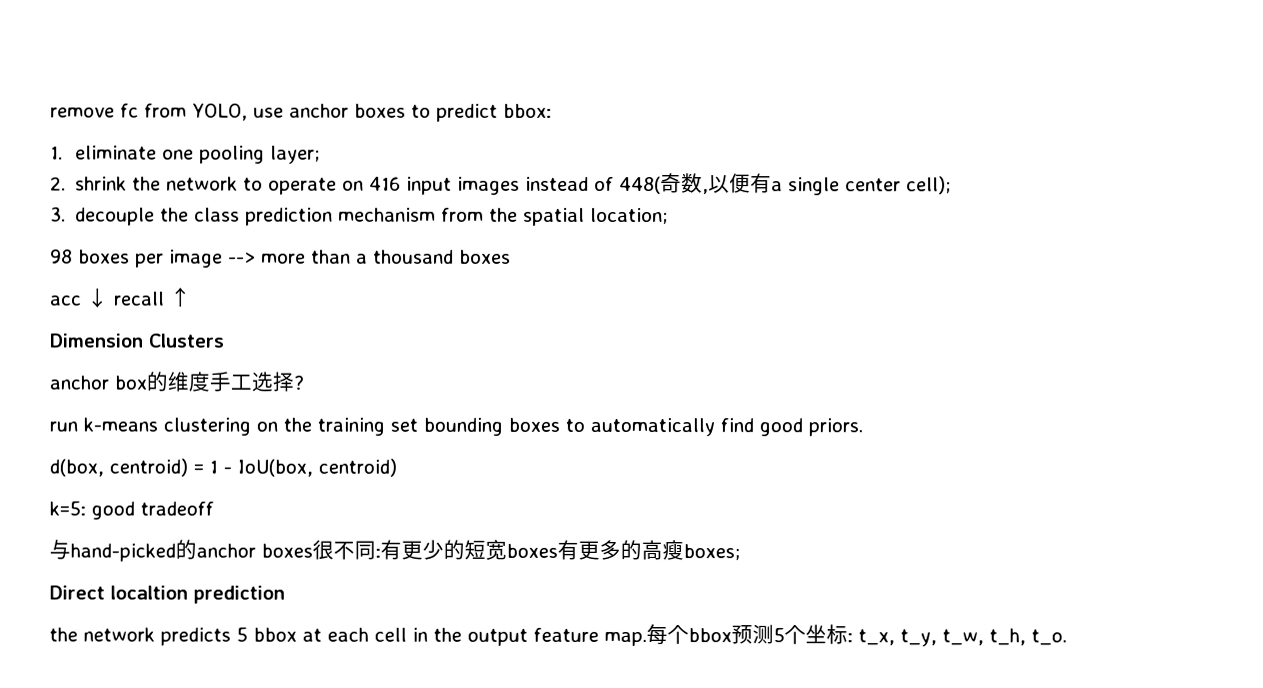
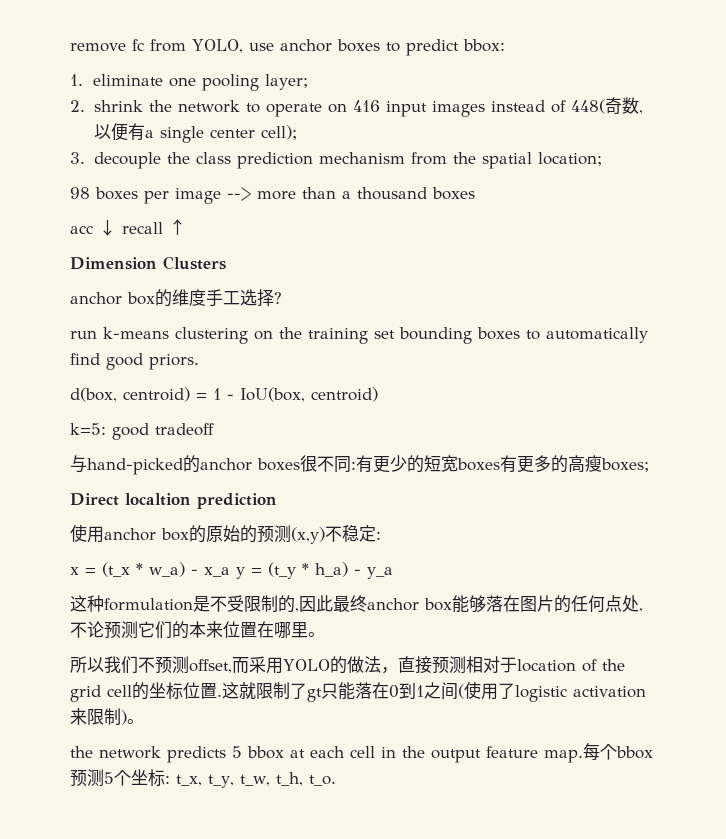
+ 使用anchor box的原始的预测(x,y)不稳定:
+ x = (t_x * w_a) - x_a y = (t_y * h_a) - y_a
+ 这种formulation是不受限制的,因此最终anchor box能够落在图片的任何点处,不论预测它们的本来位置在哪里。
+ 所以我们不预测offset,而采用YOLO的做法，直接预测相对于location of the grid cell的坐标位置.这就限制了gt只能落在0到1之间(使用了logistic activation来限制)。

